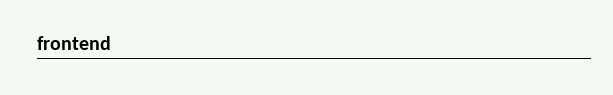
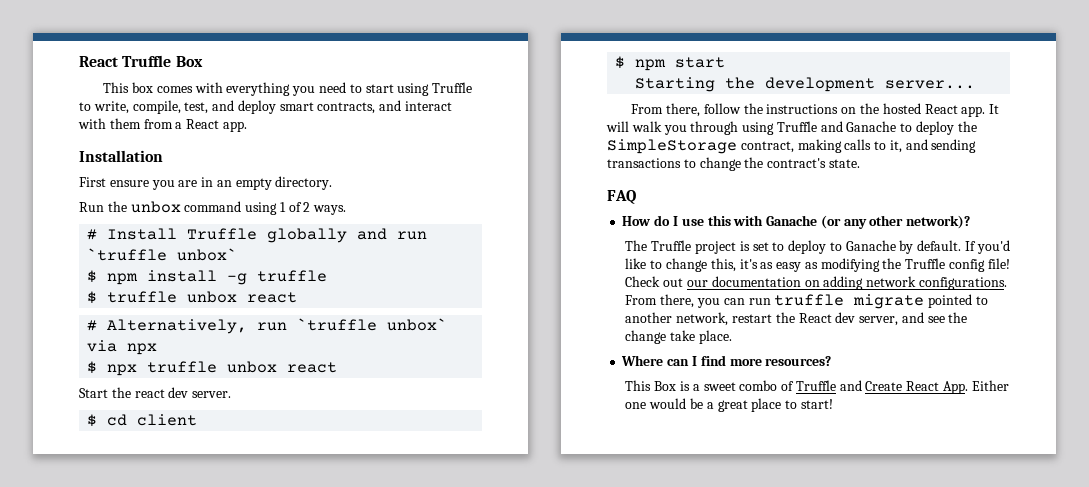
- frontend
+ React Truffle Box
+ This box comes with everything you need to start using Truffle to write, compile, test, and deploy smart contracts, and interact with them from a React app.
+ Installation
+ First ensure you are in an empty directory.
+ Run the unbox command using 1 of 2 ways.
+ # Install Truffle globally and run `truffle unbox`
+ $ npm install -g truffle
+ $ truffle unbox react
+ # Alternatively, run `truffle unbox` via npx
+ $ npx truffle unbox react
+ Start the react dev server.
+ $ cd client
+ $ npm start
+ Starting the development server...
+ From there, follow the instructions on the hosted React app. It will walk you through using Truffle and Ganache to deploy the SimpleStorage contract, making calls to it, and sending transactions to change the contract's state.
+ FAQ
+ How do I use this with Ganache (or any other network)?
+ The Truffle project is set to deploy to Ganache by default. If you'd like to change this, it's as easy as modifying the Truffle config file! Check out our documentation on adding network configurations. From there, you can run truffle migrate pointed to another network, restart the React dev server, and see the change take place.
+ Where can I find more resources?
+ This Box is a sweet combo of Truffle and Create React App. Either one would be a great place to start!

